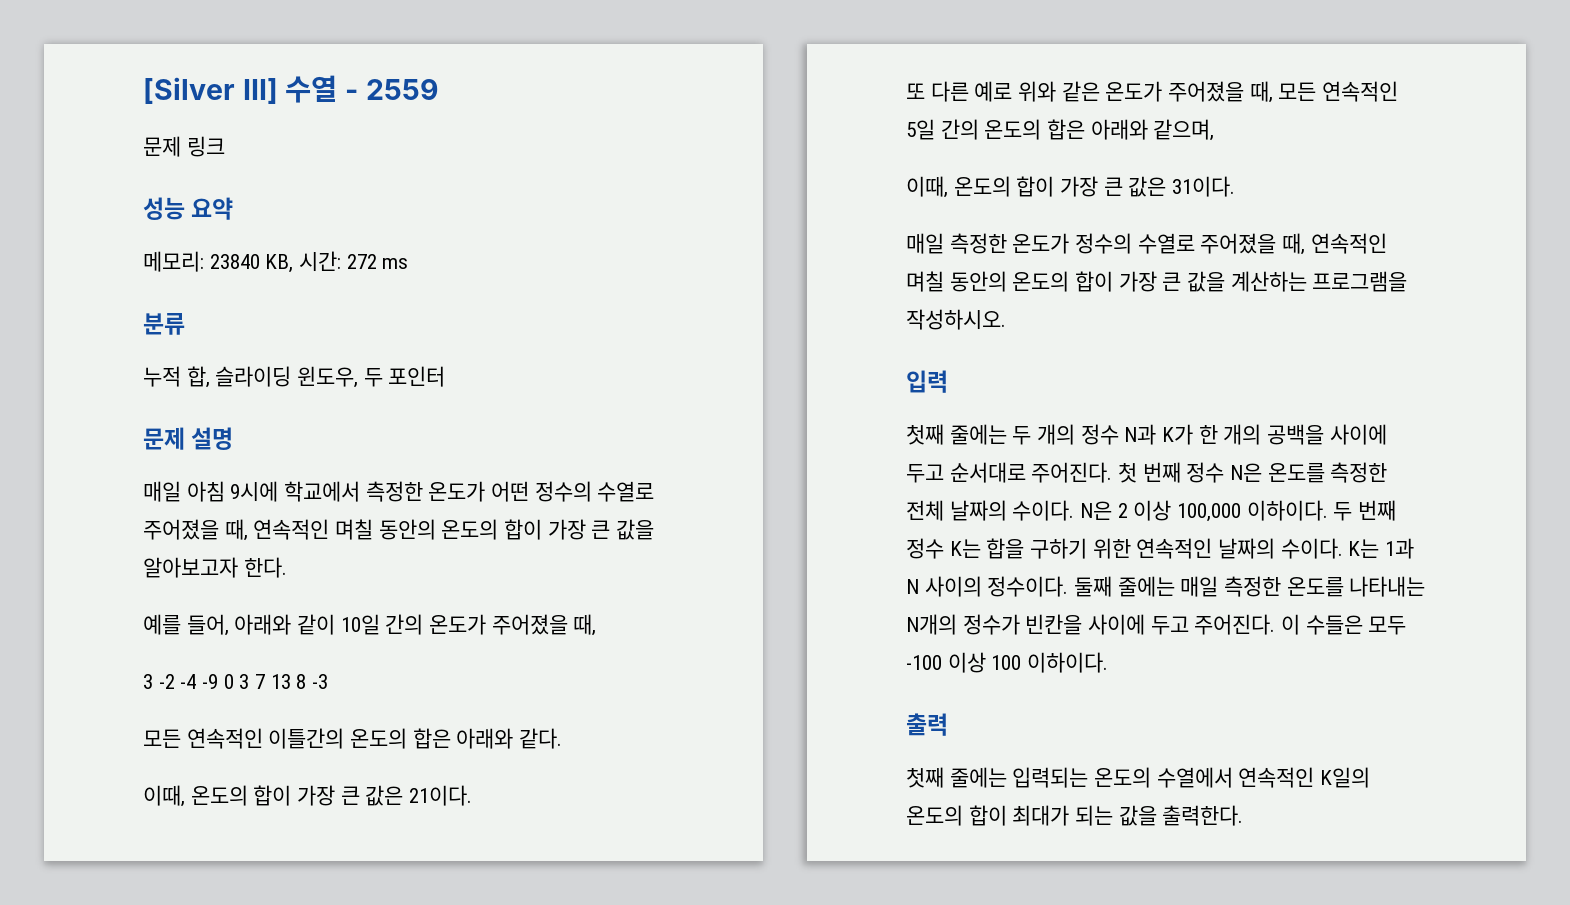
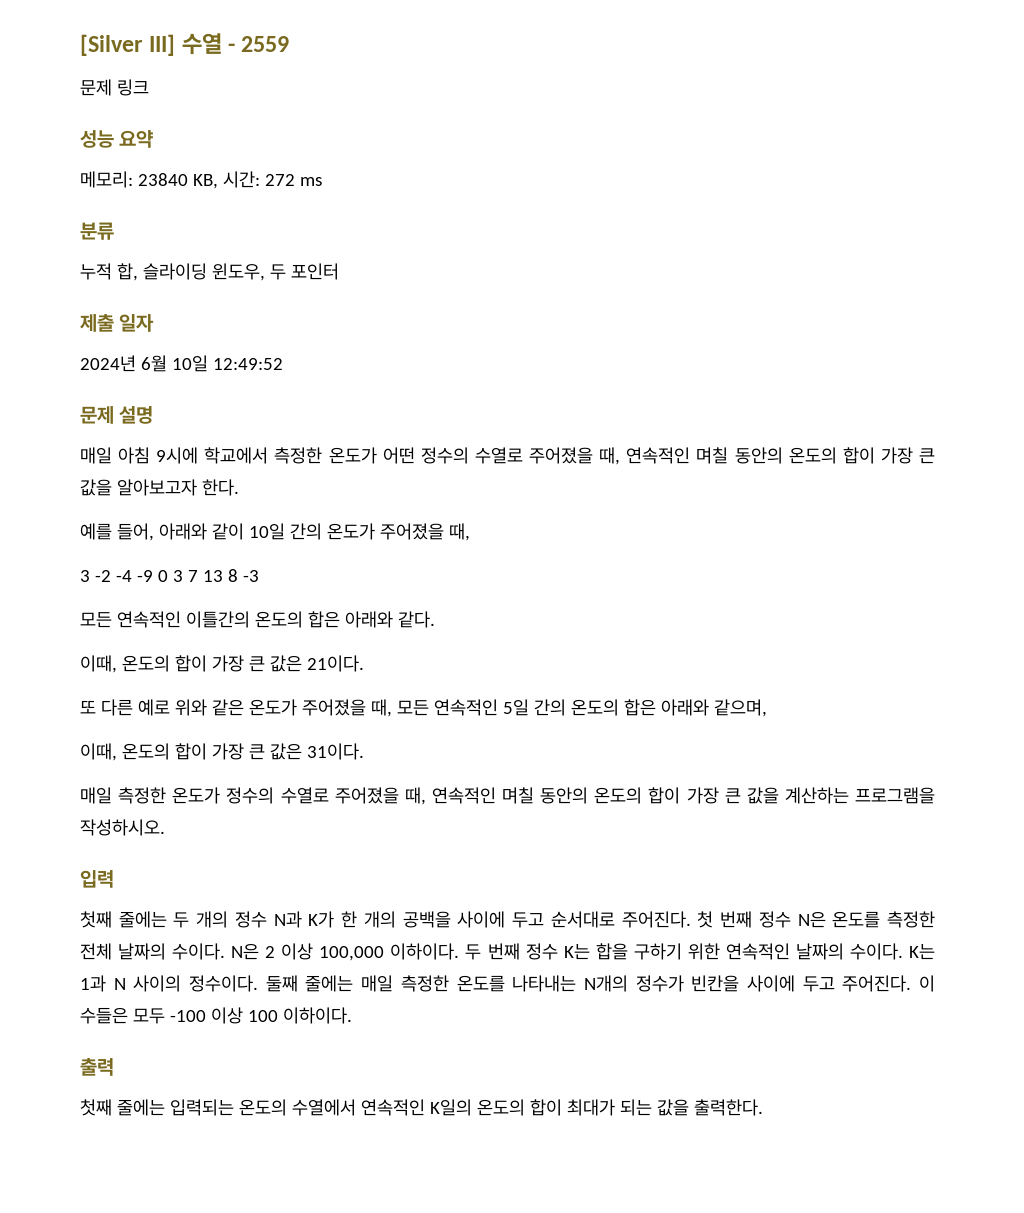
+ 제출 일자
+ 2024년 6월 10일 12:49:52

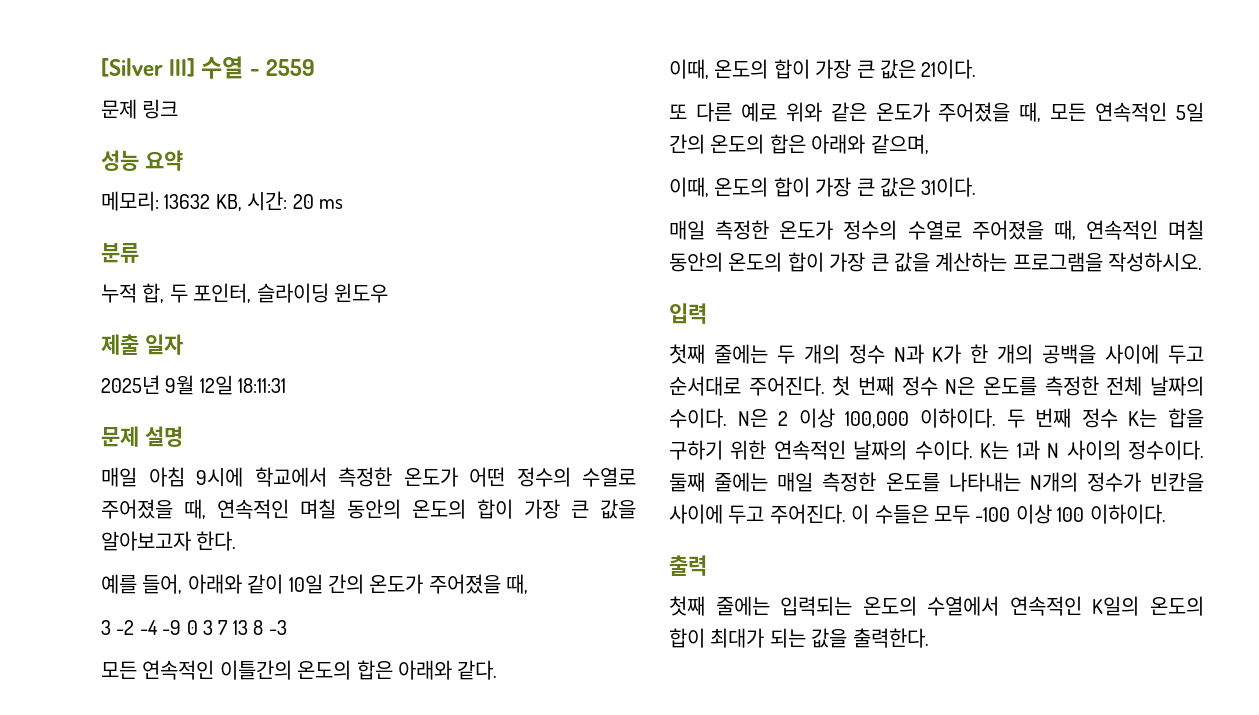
- 메모리: 23840 KB, 시간: 272 ms
+ 메모리: 13632 KB, 시간: 20 ms
- 누적 합, 슬라이딩 윈도우, 두 포인터
+ 누적 합, 두 포인터, 슬라이딩 윈도우
  제출 일자
- 2024년 6월 10일 12:49:52
+ 2025년 9월 12일 18:11:31

